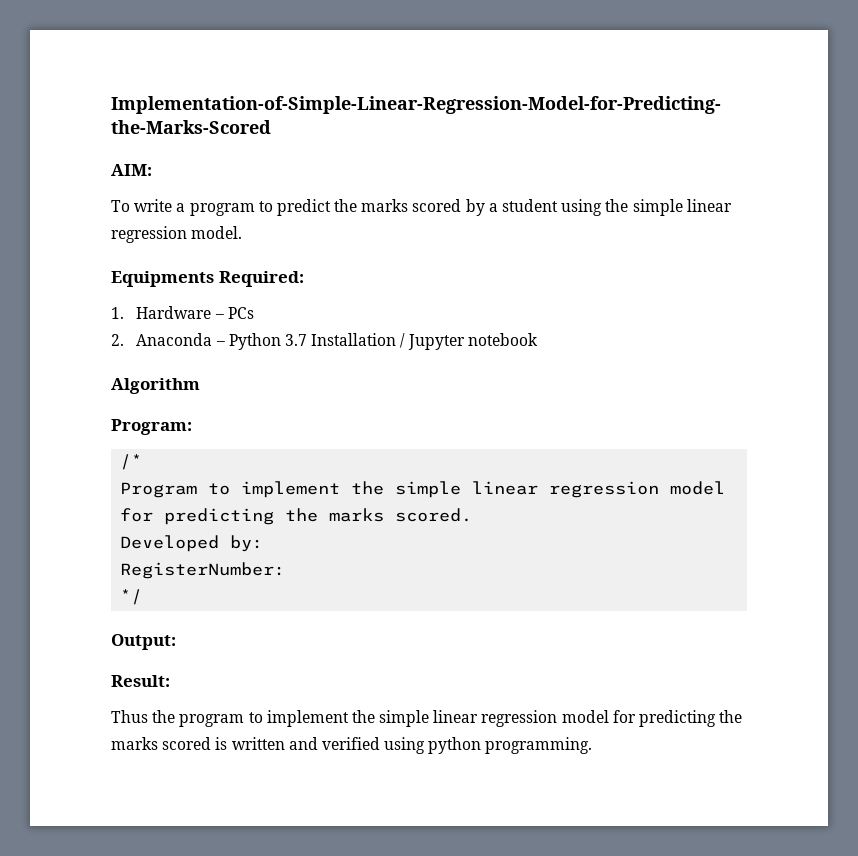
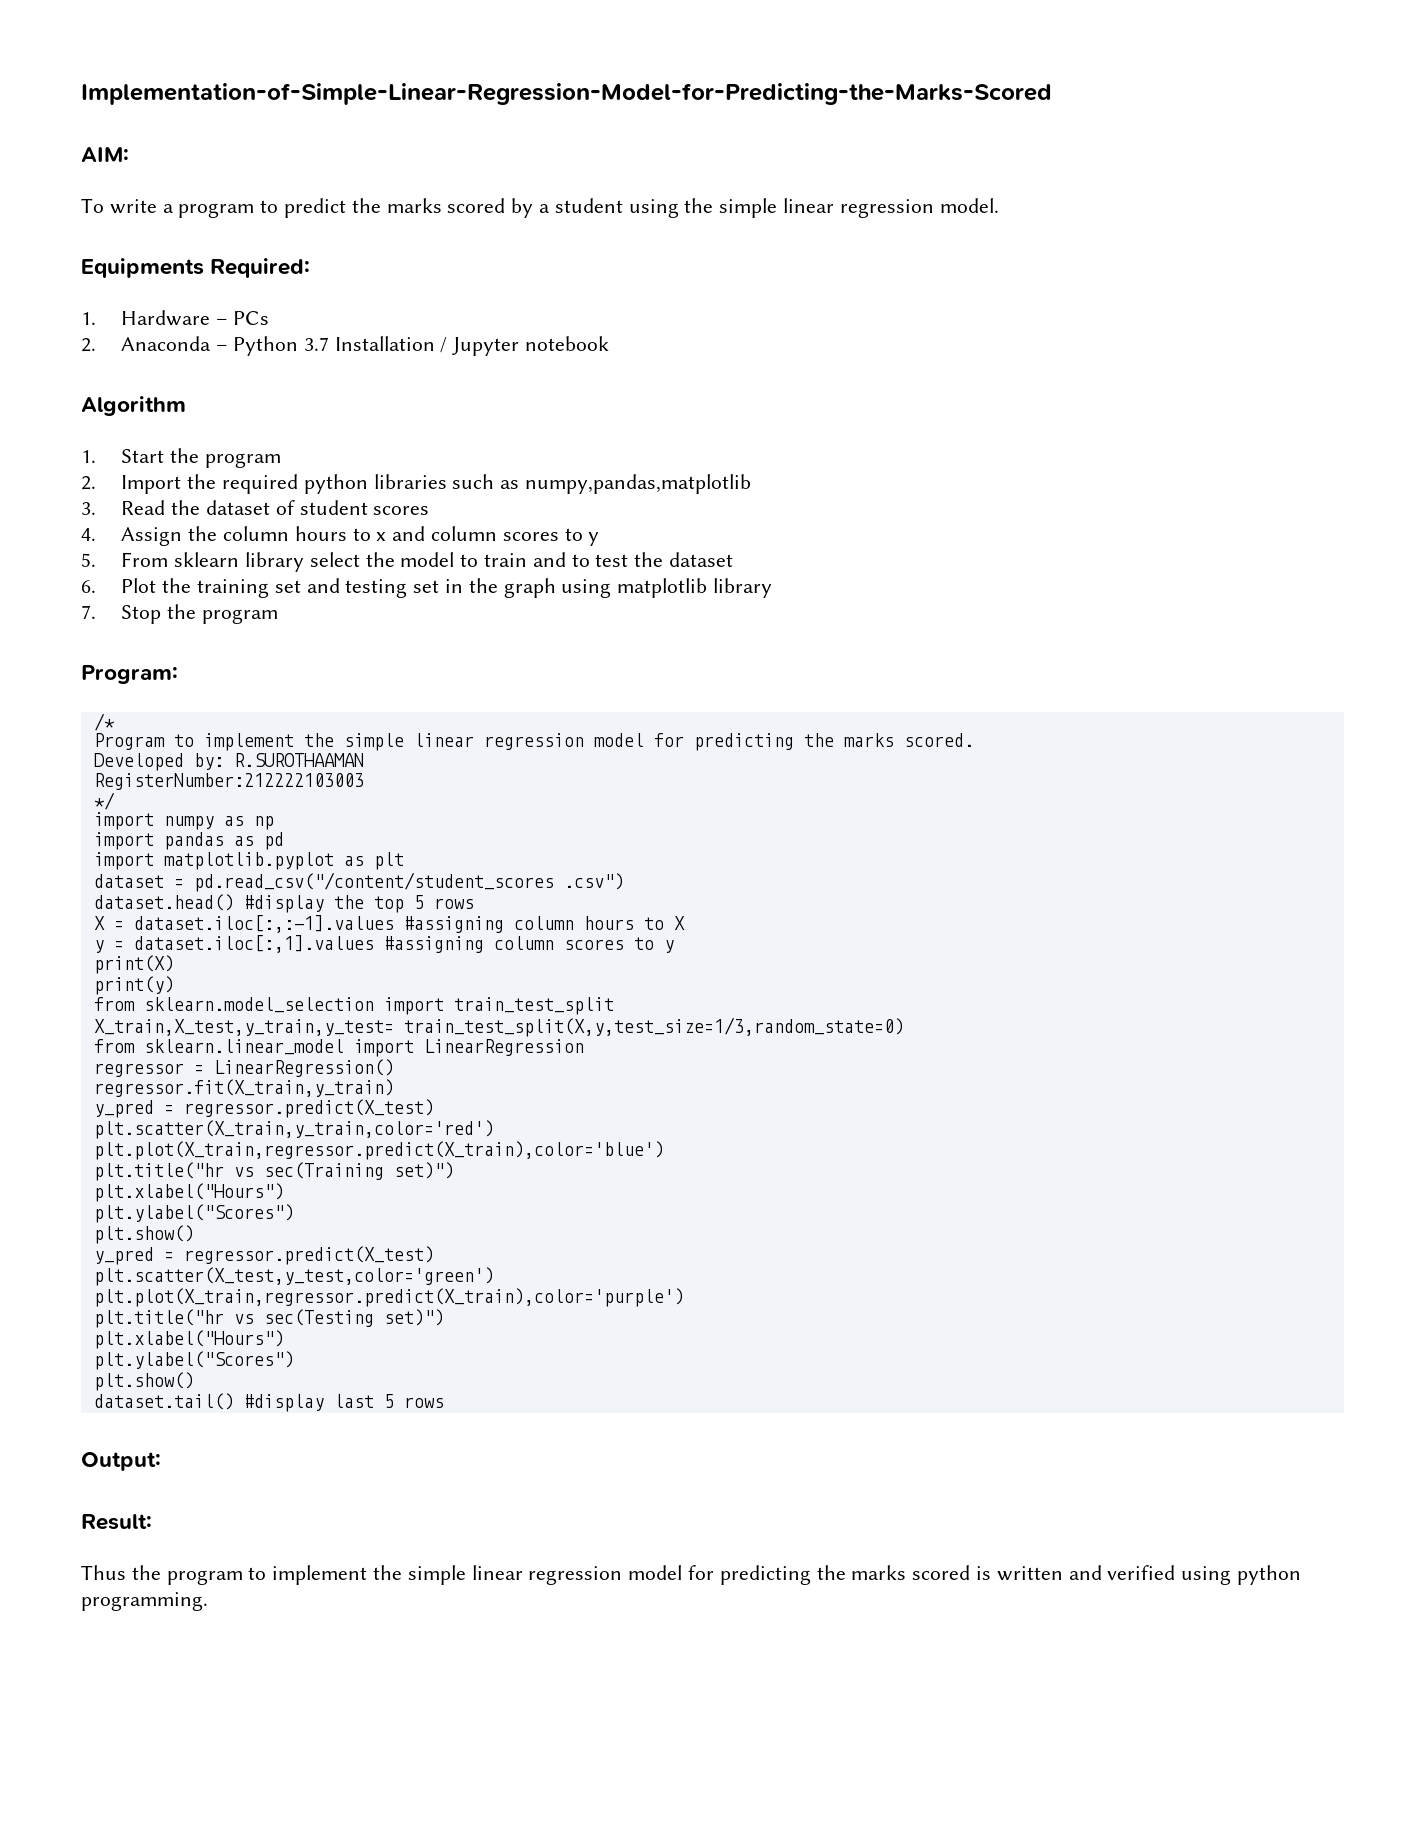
+ 1. Start the program
+ 2. Import the required python libraries such as numpy,pandas,matplotlib
+ 3. Read the dataset of student scores
+ 4. Assign the column hours to x and column scores to y
+ 5. From sklearn library select the model to train and to test the dataset
+ 6. Plot the training set and testing set in the graph using matplotlib library
+ 7. Stop the program
- Developed by:
- RegisterNumber:
+ Developed by: R.SUROTHAAMAN
+ RegisterNumber:212222103003
+ import numpy as np
+ import pandas as pd
+ import matplotlib.pyplot as plt
+ dataset = pd.read_csv("/content/student_scores .csv")
+ dataset.head() #display the top 5 rows
+ X = dataset.iloc[:,:-1].values #assigning column hours to X
+ y = dataset.iloc[:,1].values #assigning column scores to y
+ print(X)
+ print(y)
+ from sklearn.model_selection import train_test_split
+ X_train,X_test,y_train,y_test= train_test_split(X,y,test_size=1/3,random_state=0)
+ from sklearn.linear_model import LinearRegression
+ regressor = LinearRegression()
+ regressor.fit(X_train,y_train)
+ y_pred = regressor.predict(X_test)
+ plt.scatter(X_train,y_train,color='red')
+ plt.plot(X_train,regressor.predict(X_train),color='blue')
+ plt.title("hr vs sec(Training set)")
+ plt.xlabel("Hours")
+ plt.ylabel("Scores")
+ plt.show()
+ y_pred = regressor.predict(X_test)
+ plt.scatter(X_test,y_test,color='green')
+ plt.plot(X_train,regressor.predict(X_train),color='purple')
+ plt.title("hr vs sec(Testing set)")
+ plt.xlabel("Hours")
+ plt.ylabel("Scores")
+ plt.show()
+ dataset.tail() #display last 5 rows

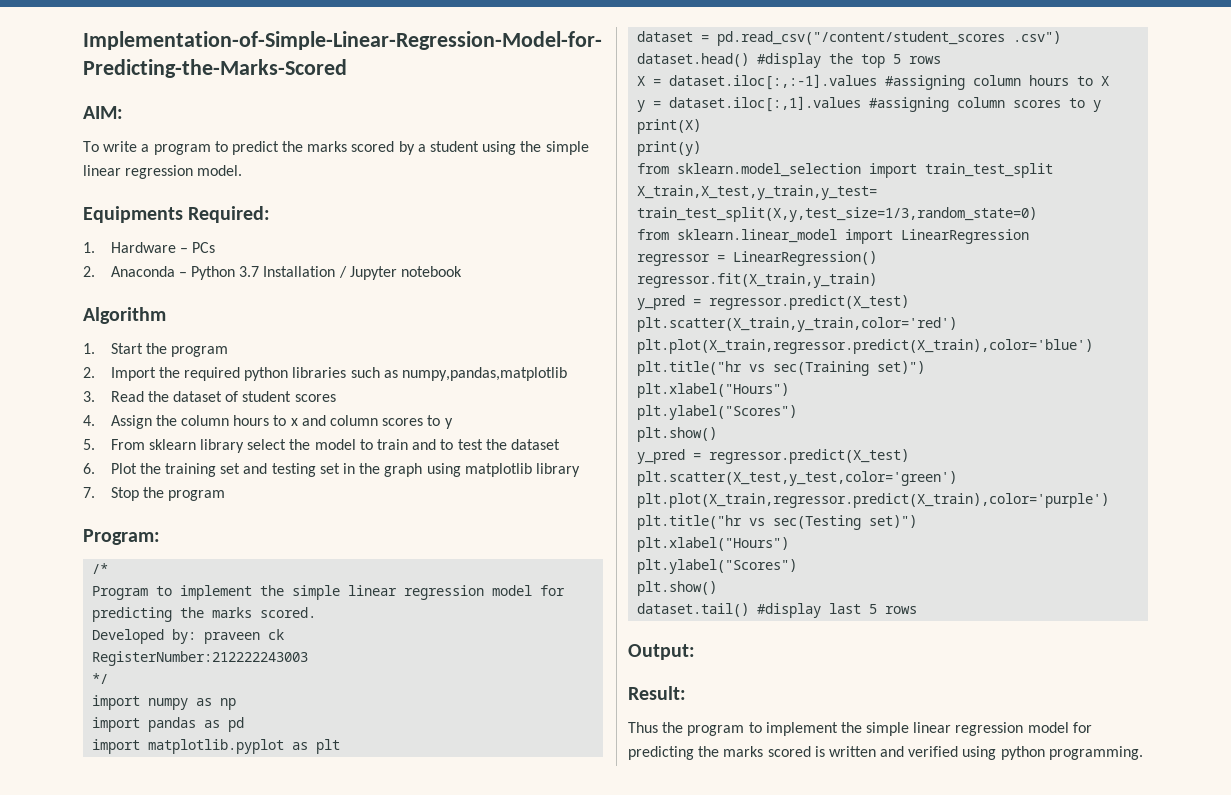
- Developed by: R.SUROTHAAMAN
- RegisterNumber:212222103003
+ Developed by: praveen ck
+ RegisterNumber:212222243003

